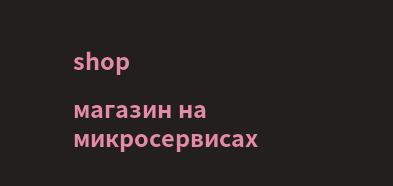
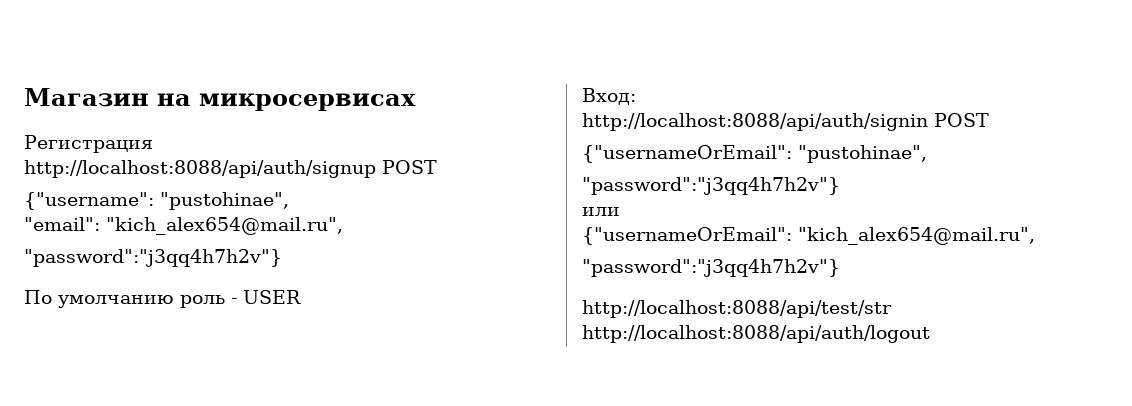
- shop
- магазин на микросервисах
+ Магазин на микросервисах
+ Регистрация
+ http://localhost:8088/api/auth/signup POST
+ {"username": "pustohinae",
+ "email": "kich_alex654@mail.ru",
+ "password":"j3qq4h7h2v"}
+ По умолчанию роль - USER
+ Вход:
+ http://localhost:8088/api/auth/signin POST
+ {"usernameOrEmail": "pustohinae",
+ "password":"j3qq4h7h2v"}
+ или
+ {"usernameOrEmail": "kich_alex654@mail.ru",
+ "password":"j3qq4h7h2v"}
+ http://localhost:8088/api/test/str http://localhost:8088/api/auth/logout

